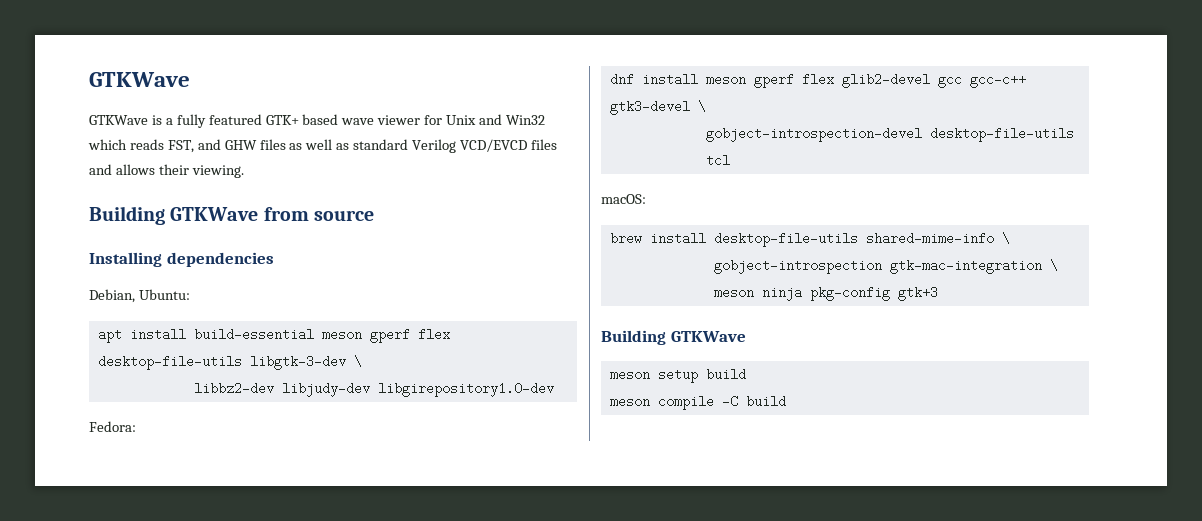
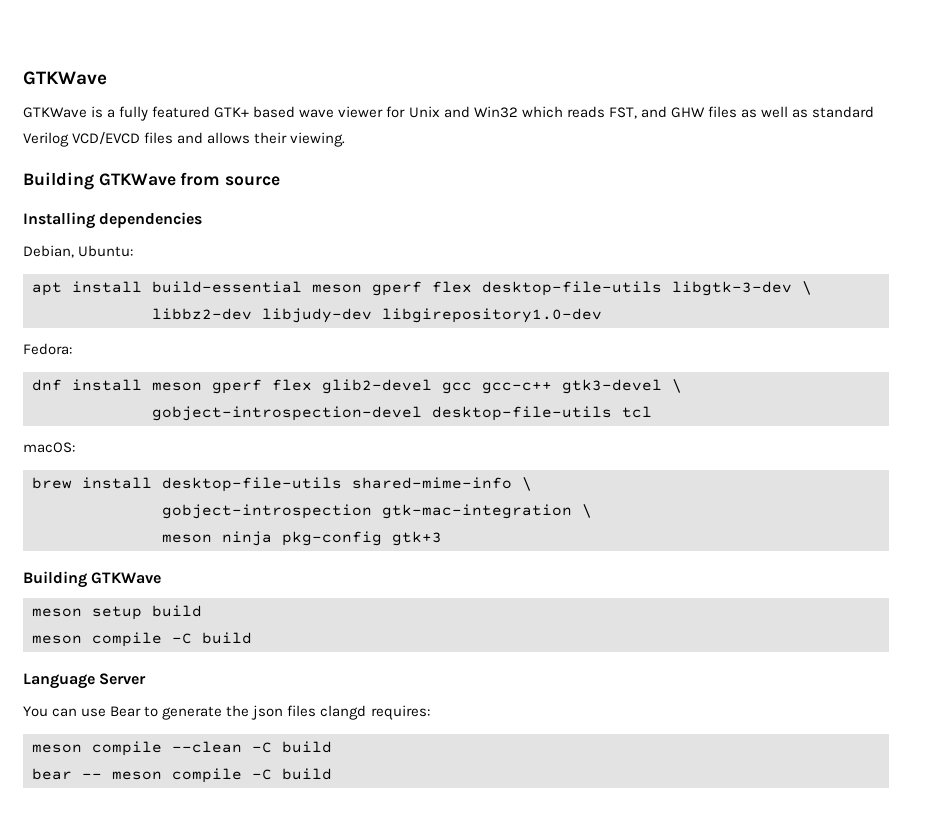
+ Language Server
+ You can use Bear to generate the json files clangd requires:
+ meson compile --clean -C build
+ bear -- meson compile -C build

